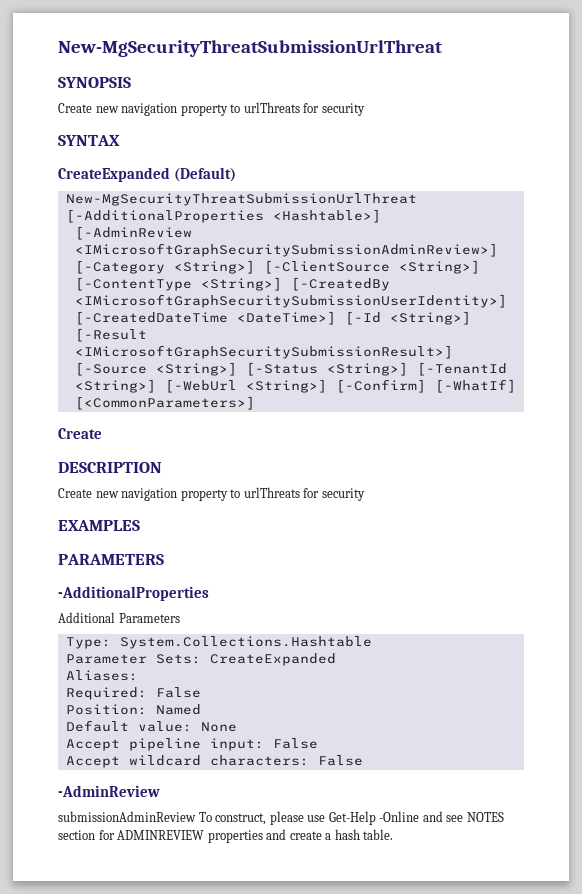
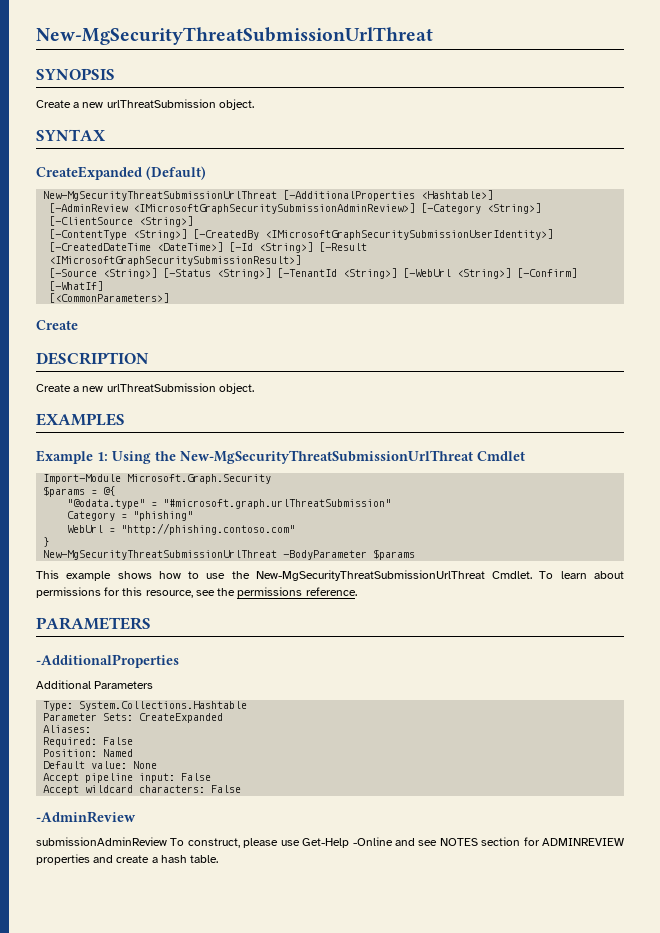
  SYNOPSIS
- Create new navigation property to urlThreats for security
+ Create a new urlThreatSubmission object.
  DESCRIPTION
- Create new navigation property to urlThreats for security
+ Create a new urlThreatSubmission object.
  EXAMPLES
+ Example 1: Using the New-MgSecurityThreatSubmissionUrlThreat Cmdlet
+ Import-Module Microsoft.Graph.Security
+ $params = @{
+ "@odata.type" = "#microsoft.graph.urlThreatSubmission"
+ Category = "phishing"
+ WebUrl = "http://phishing.contoso.com"
+ }
+ New-MgSecurityThreatSubmissionUrlThreat -BodyParameter $params
+ This example shows how to use the New-MgSecurityThreatSubmissionUrlThreat Cmdlet. To learn about permissions for this resource, see the permissions reference.

